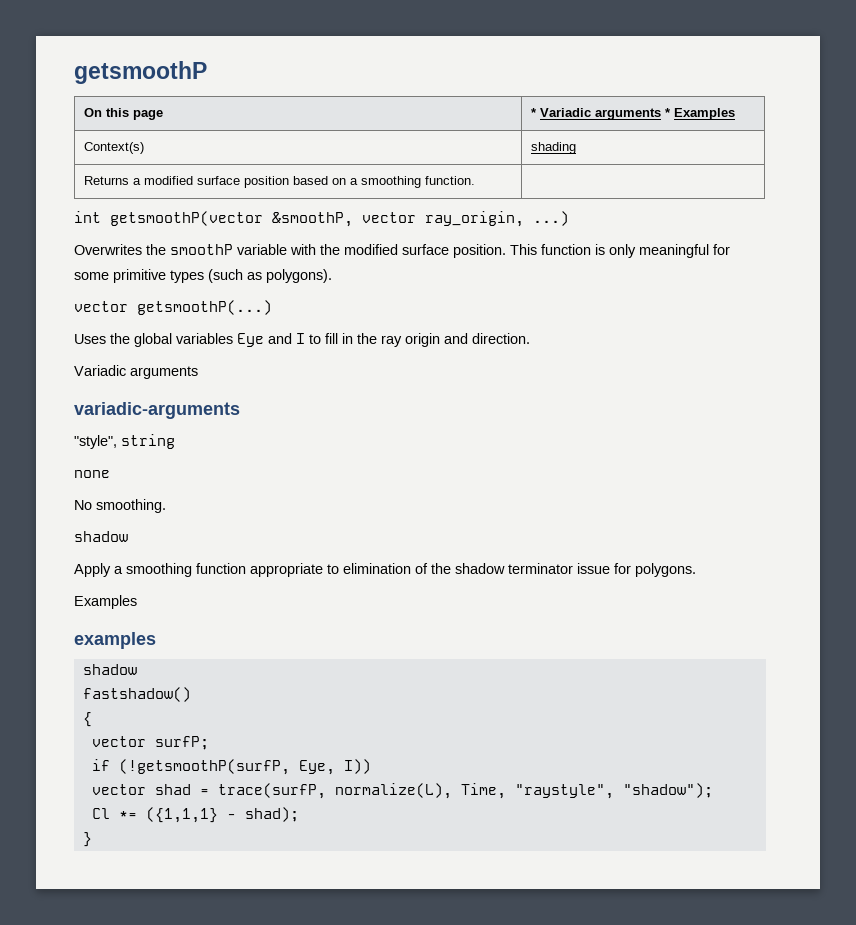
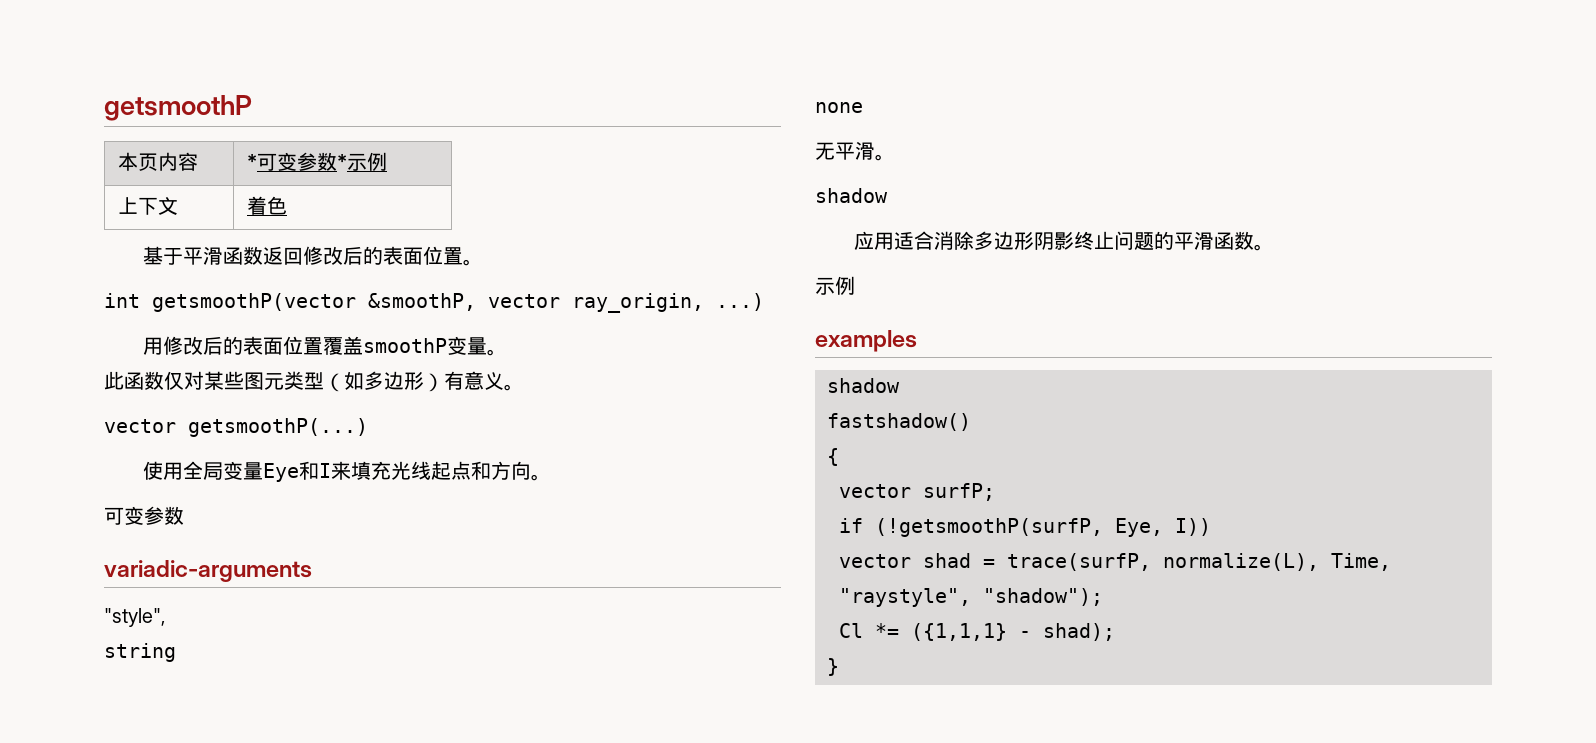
- On this page | * Variadic arguments * Examples
- Context(s) | shading
- Returns a modified surface position based on a smoothing function. |
+ 本页内容 | *可变参数*示例
+ 上下文 | 着色
+ 基于平滑函数返回修改后的表面位置。
- Overwrites the smoothP variable with the modified surface position. This function is only meaningful for some primitive types (such as polygons).
+ 用修改后的表面位置覆盖smoothP变量。
+ 此函数仅对某些图元类型（如多边形）有意义。
  vector getsmoothP(...)
- Uses the global variables Eye and I to fill in the ray origin and direction.
- Variadic arguments
+ 使用全局变量Eye和I来填充光线起点和方向。
+ 可变参数
- "style", string
+ "style",
+ string
- No smoothing.
+ 无平滑。
  shadow
- Apply a smoothing function appropriate to elimination of the shadow terminator issue for polygons.
- Examples
+ 应用适合消除多边形阴影终止问题的平滑函数。
+ 示例

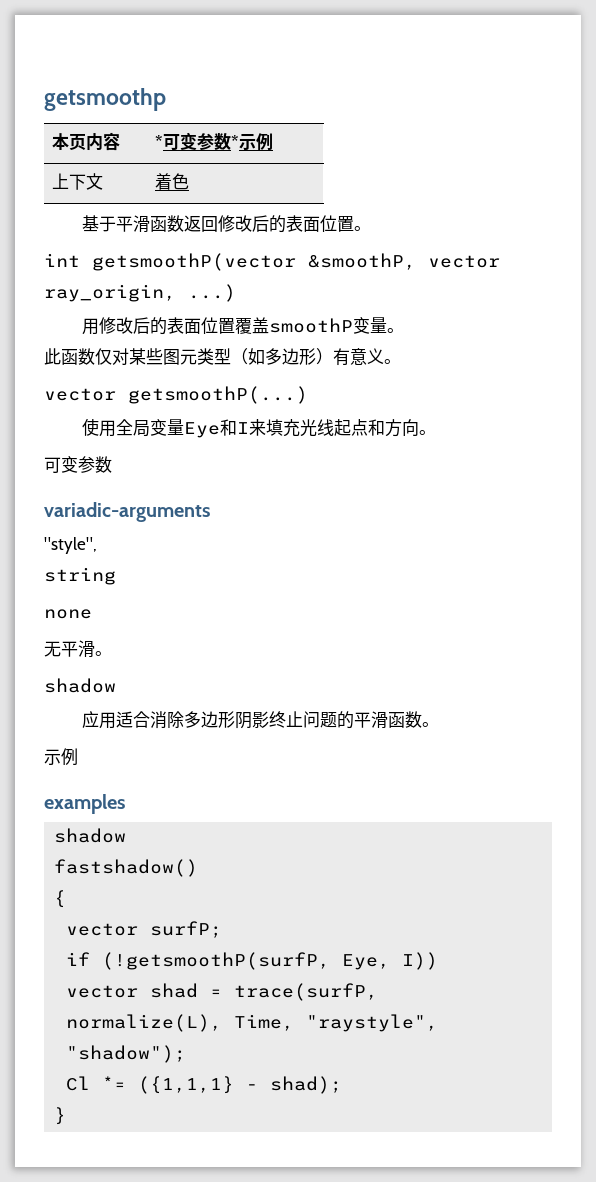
- getsmoothP
+ getsmoothp

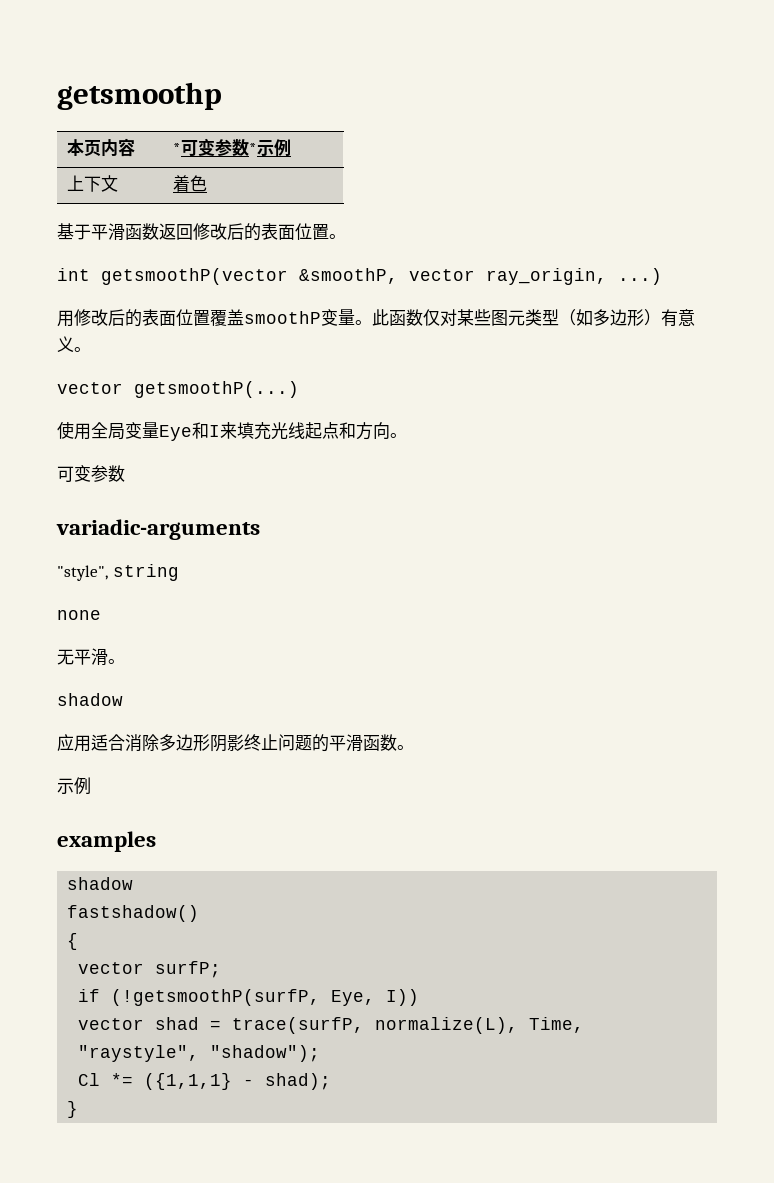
- 用修改后的表面位置覆盖smoothP变量。
- 此函数仅对某些图元类型（如多边形）有意义。
+ 用修改后的表面位置覆盖smoothP变量。此函数仅对某些图元类型（如多边形）有意义。
- "style",
- string
+ "style", string

